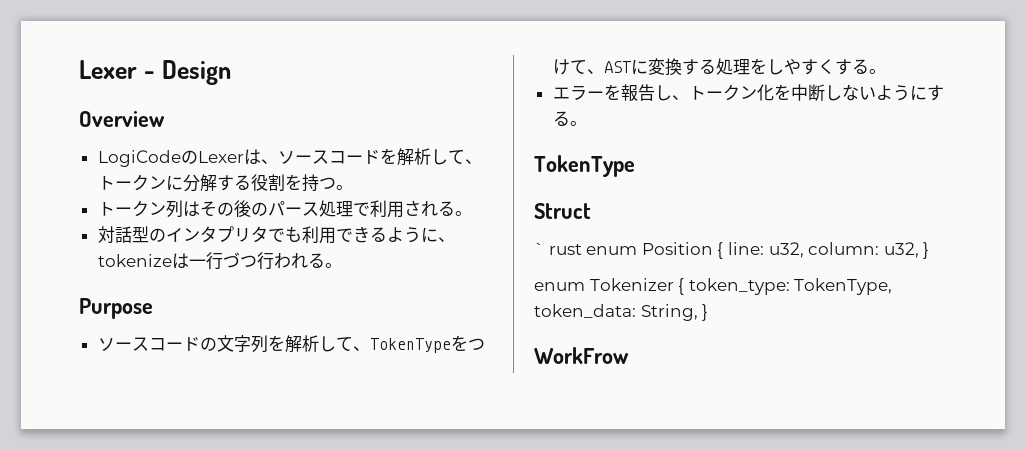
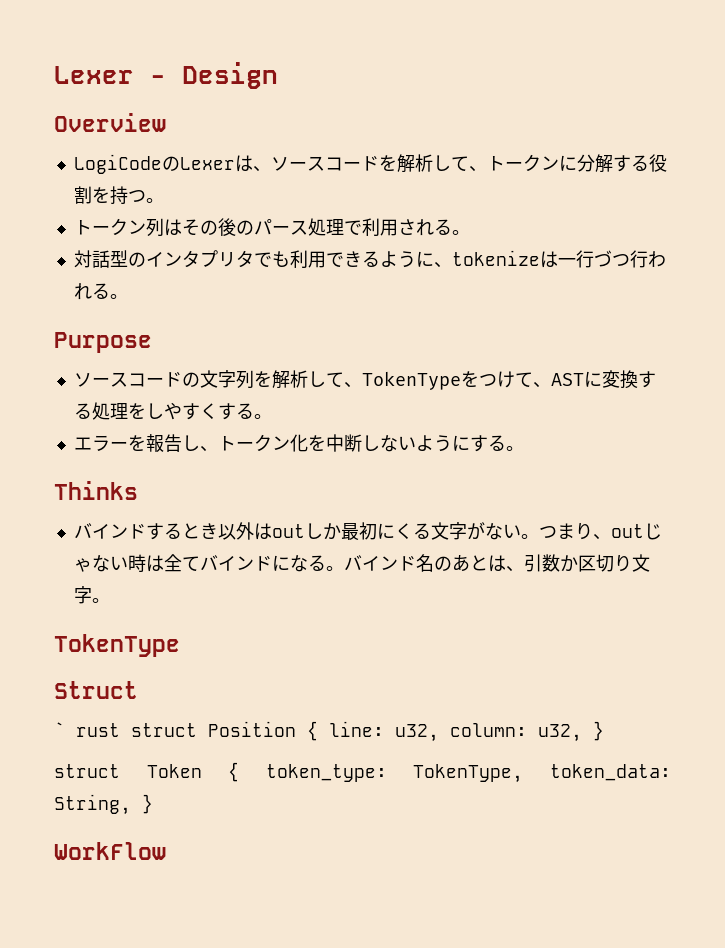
+ Thinks
+ バインドするとき以外はoutしか最初にくる文字がない。つまり、outじゃない時は全てバインドになる。バインド名のあとは、引数か区切り文字。
- ` rust enum Position { line: u32, column: u32, }
+ ` rust struct Position { line: u32, column: u32, }
- enum Tokenizer { token_type: TokenType, token_data: String, }
+ struct Token { token_type: TokenType, token_data: String, }
- WorkFrow
+ WorkFlow

